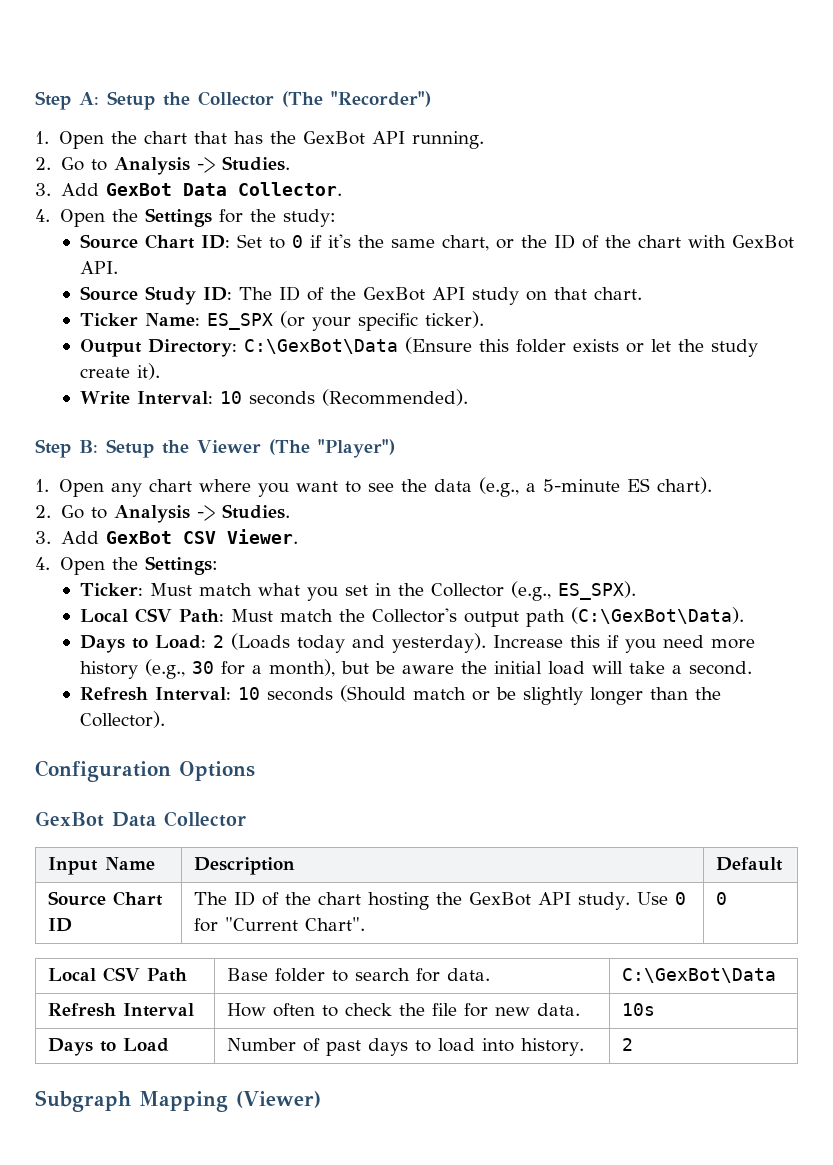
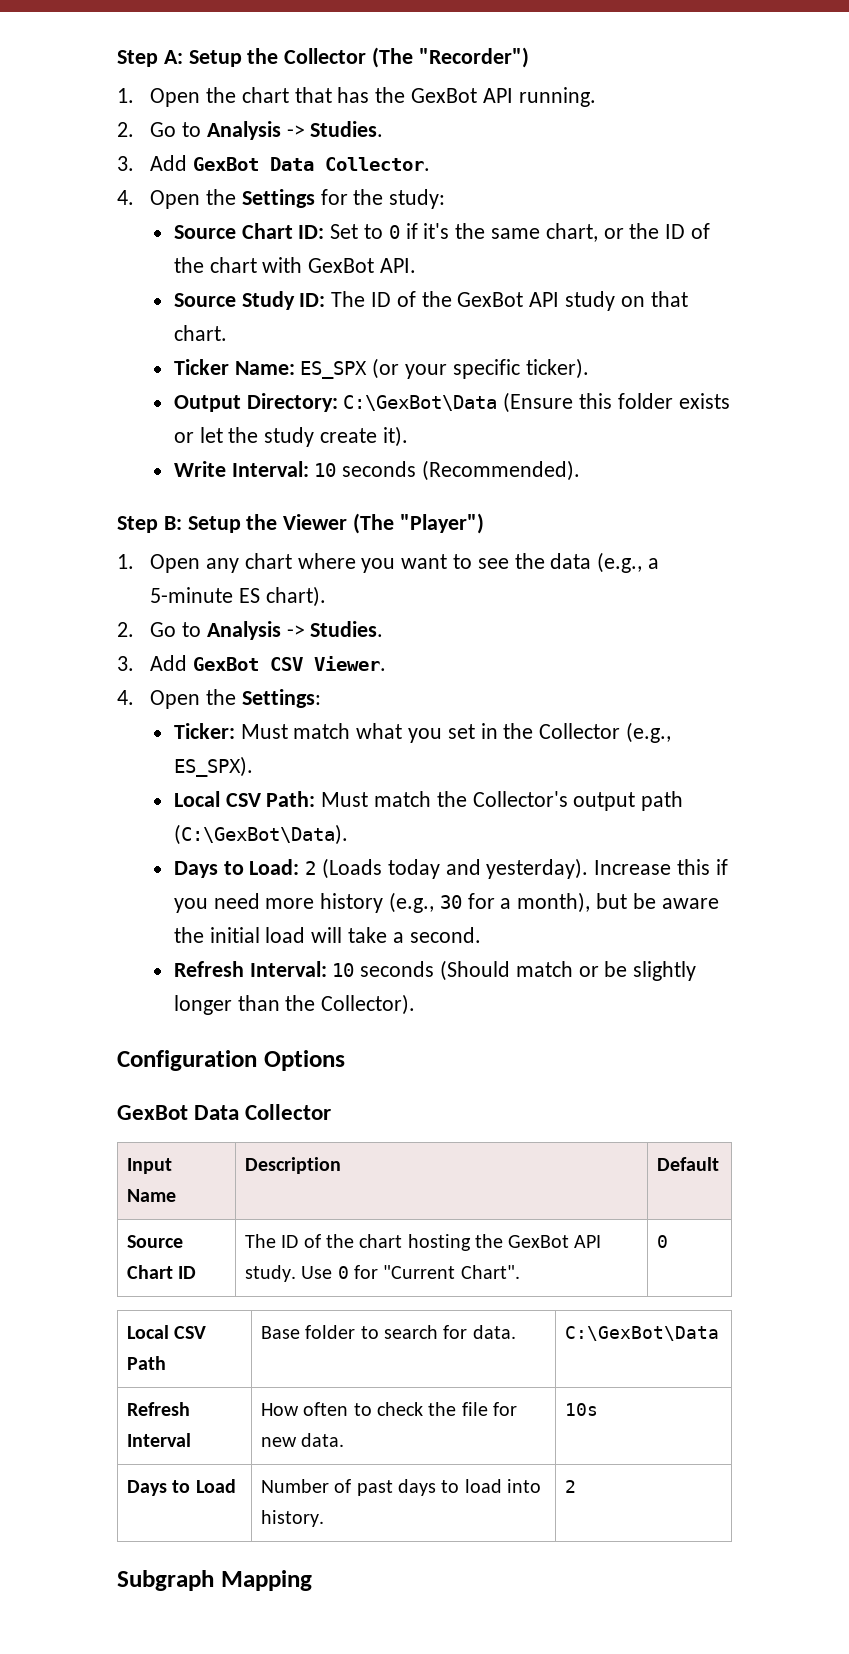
- Subgraph Mapping (Viewer)
+ Subgraph Mapping

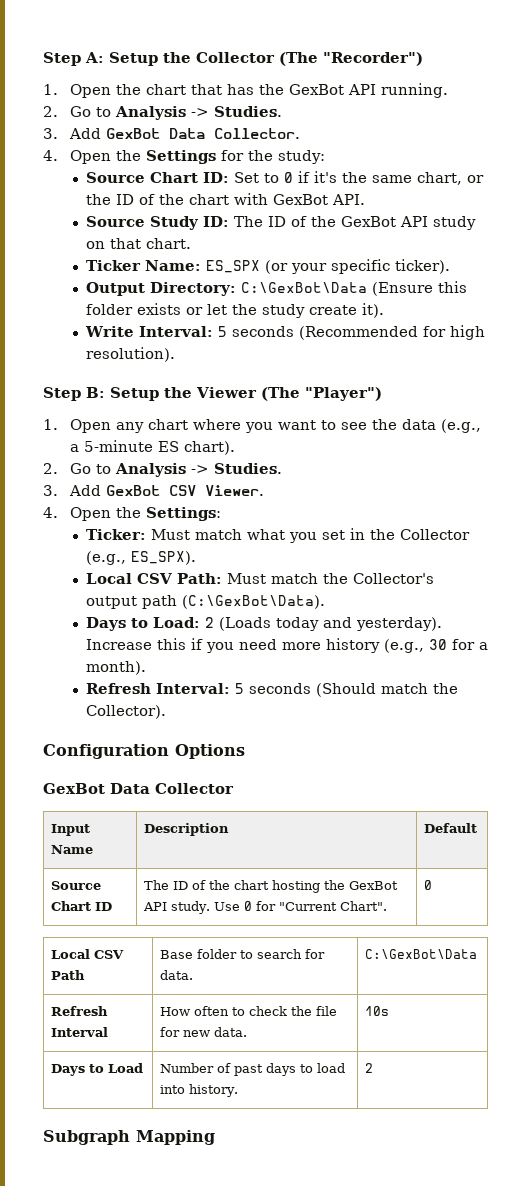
- Write Interval: 10 seconds (Recommended).
+ Write Interval: 5 seconds (Recommended for high resolution).
- Increase this if you need more history (e.g., 30 for a month), but be aware the initial load will take a second.
+ Increase this if you need more history (e.g., 30 for a month).
- Refresh Interval: 10 seconds (Should match or be slightly longer than the Collector).
+ Refresh Interval: 5 seconds (Should match the Collector).

